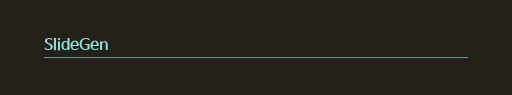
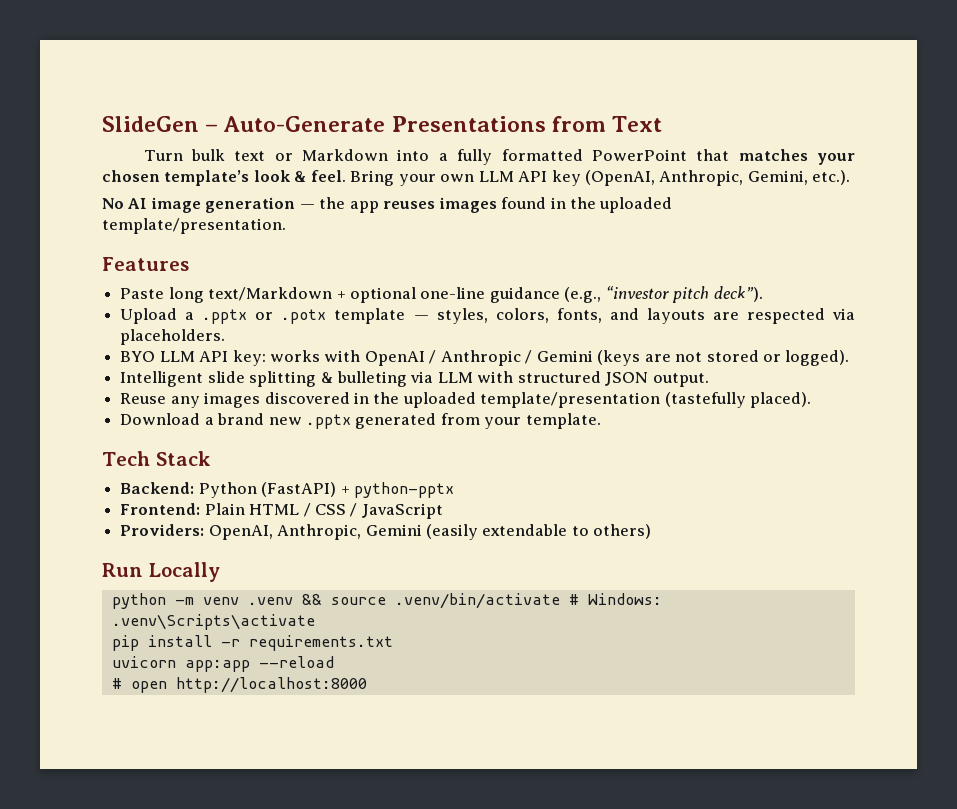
- SlideGen
+ SlideGen – Auto-Generate Presentations from Text
+ Turn bulk text or Markdown into a fully formatted PowerPoint that matches your chosen template’s look & feel. Bring your own LLM API key (OpenAI, Anthropic, Gemini, etc.).
+ No AI image generation — the app reuses images found in the uploaded template/presentation.
+ Features
+ Paste long text/Markdown + optional one-line guidance (e.g., “investor pitch deck”).
+ Upload a .pptx or .potx template — styles, colors, fonts, and layouts are respected via placeholders.
+ BYO LLM API key: works with OpenAI / Anthropic / Gemini (keys are not stored or logged).
+ Intelligent slide splitting & bulleting via LLM with structured JSON output.
+ Reuse any images discovered in the uploaded template/presentation (tastefully placed).
+ Download a brand new .pptx generated from your template.
+ Tech Stack
+ Backend: Python (FastAPI) + python-pptx
+ Frontend: Plain HTML / CSS / JavaScript
+ Providers: OpenAI, Anthropic, Gemini (easily extendable to others)
+ Run Locally
+ python -m venv .venv && source .venv/bin/activate # Windows: .venv\Scripts\activate
+ pip install -r requirements.txt
+ uvicorn app:app --reload
+ # open http://localhost:8000

